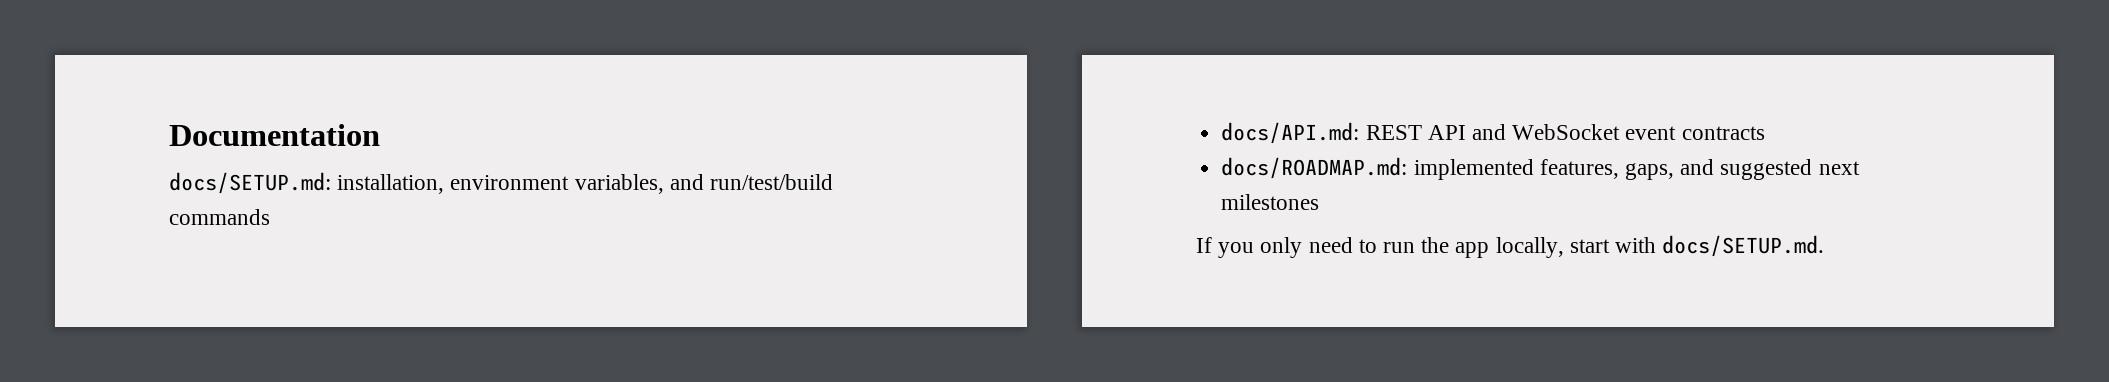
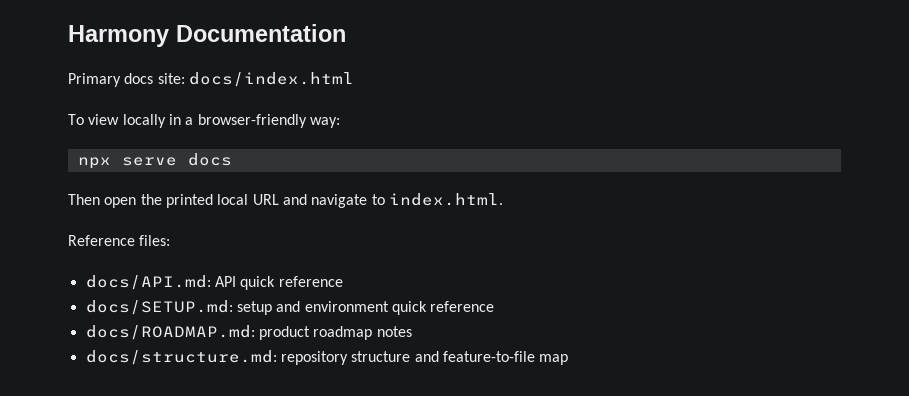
- Documentation
+ Harmony Documentation
- docs/SETUP.md: installation, environment variables, and run/test/build commands
- docs/API.md: REST API and WebSocket event contracts
- docs/ROADMAP.md: implemented features, gaps, and suggested next milestones
- If you only need to run the app locally, start with docs/SETUP.md.
+ Primary docs site: docs/index.html
+ To view locally in a browser-friendly way:
+ npx serve docs
+ Then open the printed local URL and navigate to index.html.
+ Reference files:
+ docs/API.md: API quick reference
+ docs/SETUP.md: setup and environment quick reference
+ docs/ROADMAP.md: product roadmap notes
+ docs/structure.md: repository structure and feature-to-file map

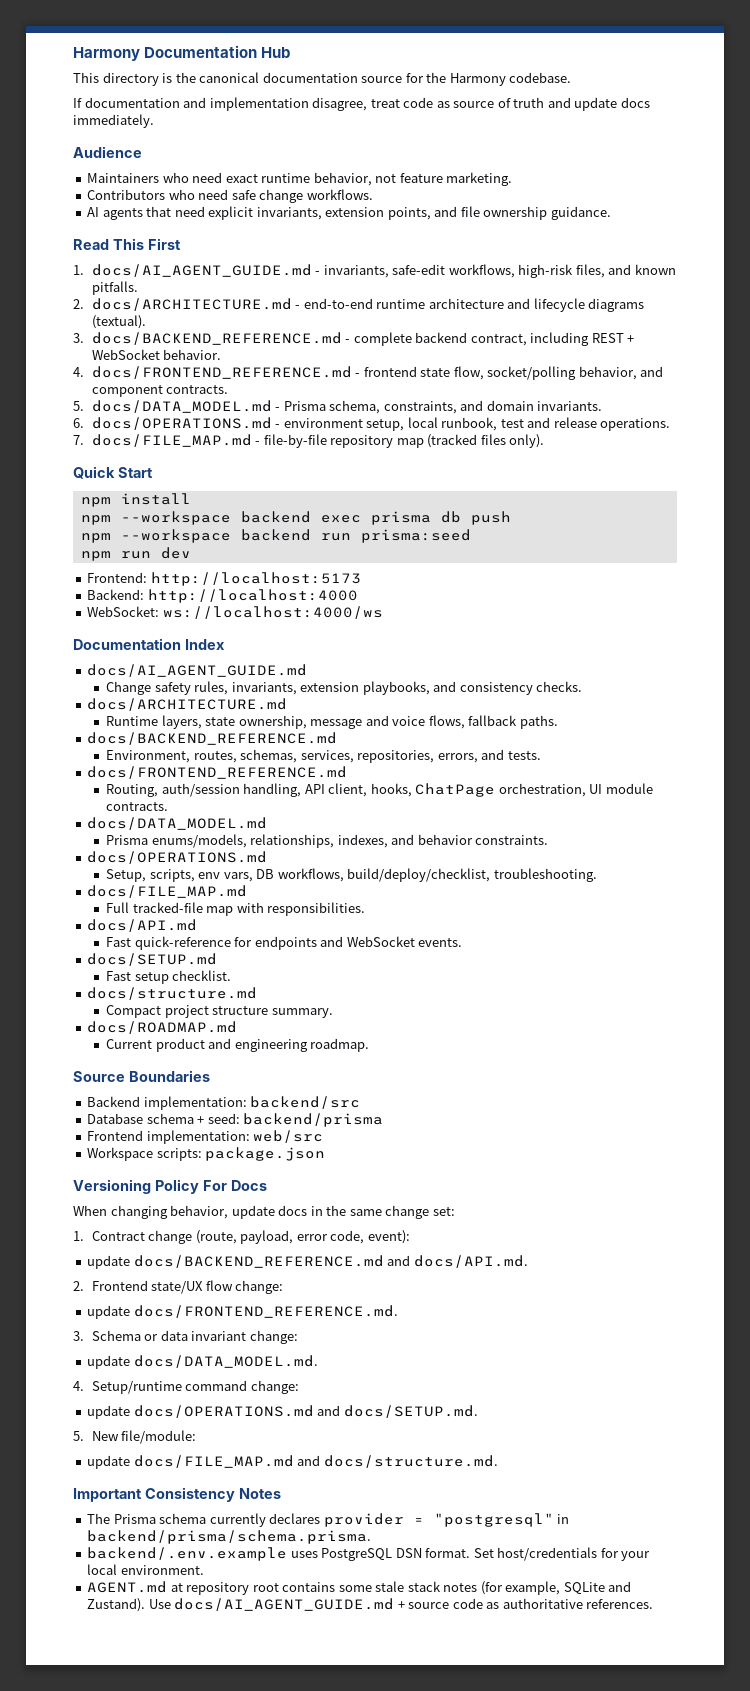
- Harmony Documentation
- Primary docs site: docs/index.html
- To view locally in a browser-friendly way:
- npx serve docs
- Then open the printed local URL and navigate to index.html.
- Reference files:
- docs/API.md: API quick reference
- docs/SETUP.md: setup and environment quick reference
- docs/ROADMAP.md: product roadmap notes
- docs/structure.md: repository structure and feature-to-file map
+ Harmony Documentation Hub
+ This directory is the canonical documentation source for the Harmony codebase.
+ If documentation and implementation disagree, treat code as source of truth and update docs immediately.
+ Audience
+ Maintainers who need exact runtime behavior, not feature marketing.
+ Contributors who need safe change workflows.
+ AI agents that need explicit invariants, extension points, and file ownership guidance.
+ Read This First
+ 1. docs/AI_AGENT_GUIDE.md - invariants, safe-edit workflows, high-risk files, and known pitfalls.
+ 2. docs/ARCHITECTURE.md - end-to-end runtime architecture and lifecycle diagrams (textual).
+ 3. docs/BACKEND_REFERENCE.md - complete backend contract, including REST + WebSocket behavior.
+ 4. docs/FRONTEND_REFERENCE.md - frontend state flow, socket/polling behavior, and component contracts.
+ 5. docs/DATA_MODEL.md - Prisma schema, constraints, and domain invariants.
+ 6. docs/OPERATIONS.md - environment setup, local runbook, test and release operations.
+ 7. docs/FILE_MAP.md - file-by-file repository map (tracked files only).
+ Quick Start
+ npm install
+ npm --workspace backend exec prisma db push
+ npm --workspace backend run prisma:seed
+ npm run dev
+ Frontend: http://localhost:5173
+ Backend: http://localhost:4000
+ WebSocket: ws://localhost:4000/ws
+ Documentation Index
+ docs/AI_AGENT_GUIDE.md
+ Change safety rules, invariants, extension playbooks, and consistency checks.
+ docs/ARCHITECTURE.md
+ Runtime layers, state ownership, message and voice flows, fallback paths.
+ docs/BACKEND_REFERENCE.md
+ Environment, routes, schemas, services, repositories, errors, and tests.
+ docs/FRONTEND_REFERENCE.md
+ Routing, auth/session handling, API client, hooks, ChatPage orchestration, UI module contracts.
+ docs/DATA_MODEL.md
+ Prisma enums/models, relationships, indexes, and behavior constraints.
+ docs/OPERATIONS.md
+ Setup, scripts, env vars, DB workflows, build/deploy/checklist, troubleshooting.
+ docs/FILE_MAP.md
+ Full tracked-file map with responsibilities.
+ docs/API.md
+ Fast quick-reference for endpoints and WebSocket events.
+ docs/SETUP.md
+ Fast setup checklist.
+ docs/structure.md
+ Compact project structure summary.
+ docs/ROADMAP.md
+ Current product and engineering roadmap.
+ Source Boundaries
+ Backend implementation: backend/src
+ Database schema + seed: backend/prisma
+ Frontend implementation: web/src
+ Workspace scripts: package.json
+ Versioning Policy For Docs
+ When changing behavior, update docs in the same change set:
+ 1. Contract change (route, payload, error code, event):
+ update docs/BACKEND_REFERENCE.md and docs/API.md.
+ 2. Frontend state/UX flow change:
+ update docs/FRONTEND_REFERENCE.md.
+ 3. Schema or data invariant change:
+ update docs/DATA_MODEL.md.
+ 4. Setup/runtime command change:
+ update docs/OPERATIONS.md and docs/SETUP.md.
+ 5. New file/module:
+ update docs/FILE_MAP.md and docs/structure.md.
+ Important Consistency Notes
+ The Prisma schema currently declares provider = "postgresql" in backend/prisma/schema.prisma.
+ backend/.env.example uses PostgreSQL DSN format. Set host/credentials for your local environment.
+ AGENT.md at repository root contains some stale stack notes (for example, SQLite and Zustand). Use docs/AI_AGENT_GUIDE.md + source code as authoritative references.

